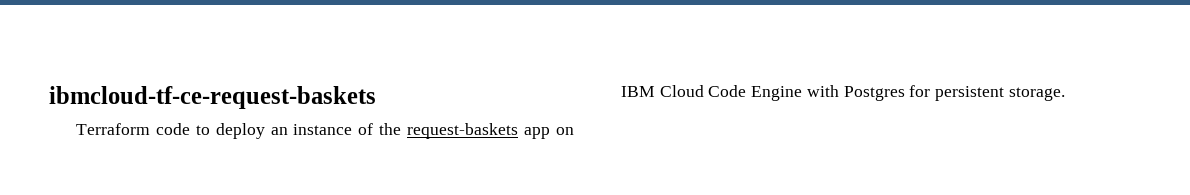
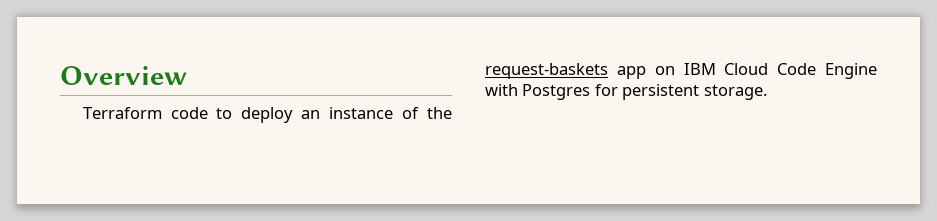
- ibmcloud-tf-ce-request-baskets
+ Overview

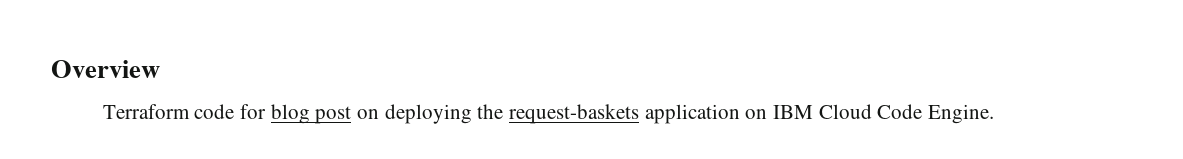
- Terraform code to deploy an instance of the request-baskets app on IBM Cloud Code Engine with Postgres for persistent storage.
+ Terraform code for blog post on deploying the request-baskets application on IBM Cloud Code Engine.

